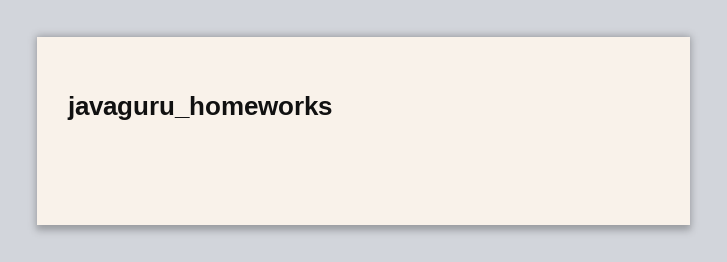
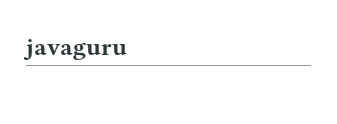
- javaguru_homeworks
+ javaguru

